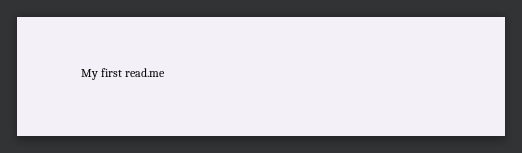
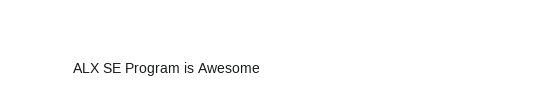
- My first read.me
+ ALX SE Program is Awesome

